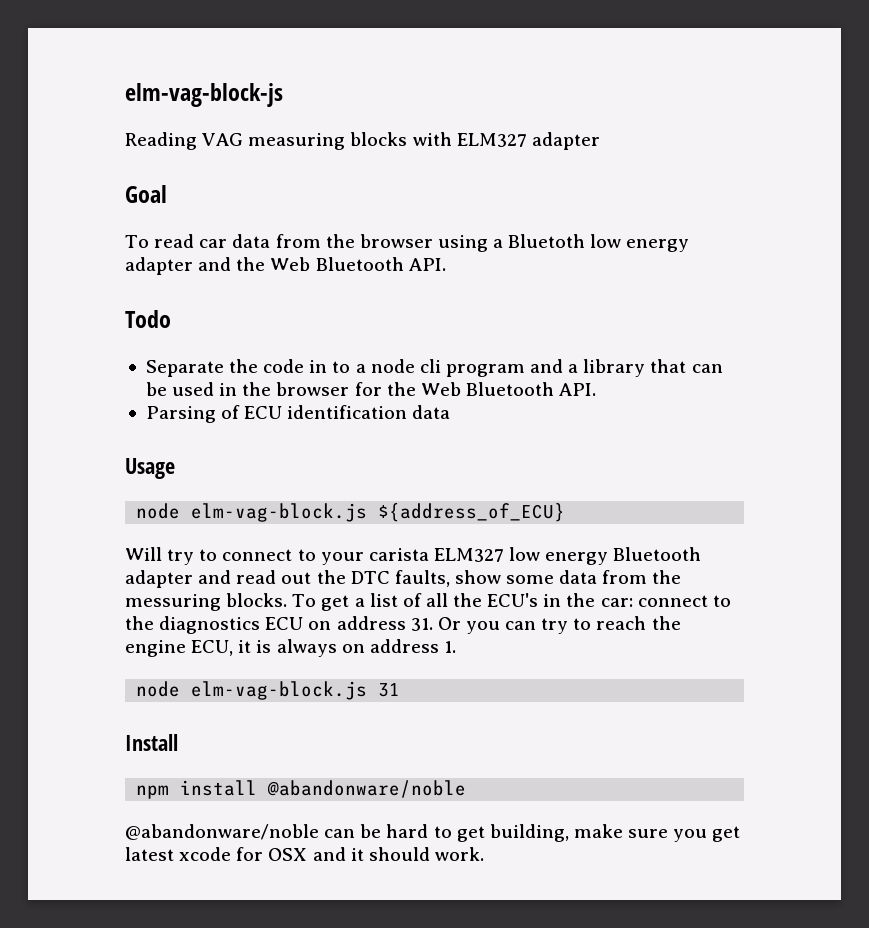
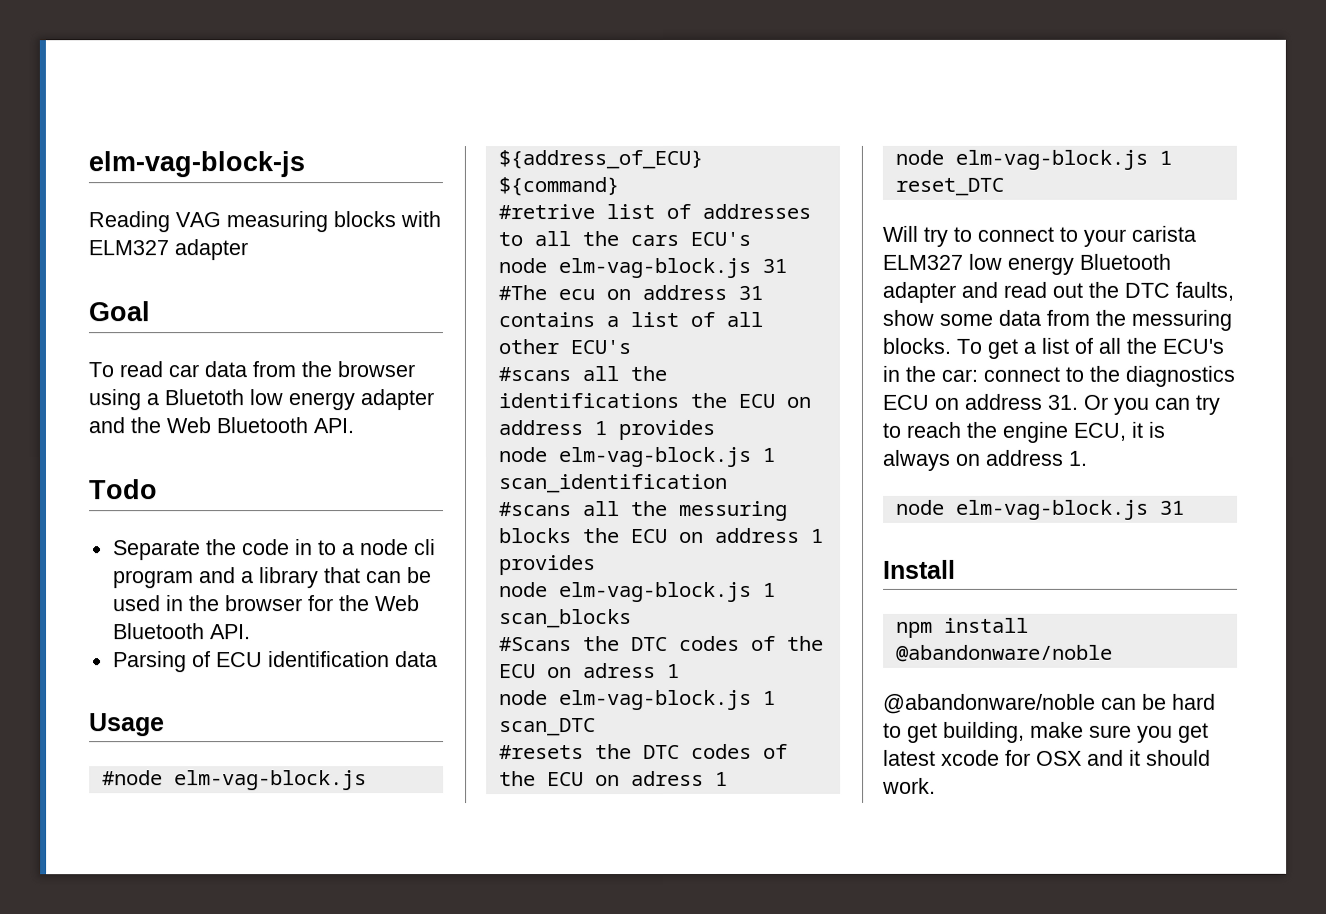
- node elm-vag-block.js ${address_of_ECU}
+ #node elm-vag-block.js ${address_of_ECU} ${command}
+ #retrive list of addresses to all the cars ECU's
+ node elm-vag-block.js 31 #The ecu on address 31 contains a list of all other ECU's
+ #scans all the identifications the ECU on address 1 provides
+ node elm-vag-block.js 1 scan_identification
+ #scans all the messuring blocks the ECU on address 1 provides
+ node elm-vag-block.js 1 scan_blocks
+ #Scans the DTC codes of the ECU on adress 1
+ node elm-vag-block.js 1 scan_DTC
+ #resets the DTC codes of the ECU on adress 1
+ node elm-vag-block.js 1 reset_DTC

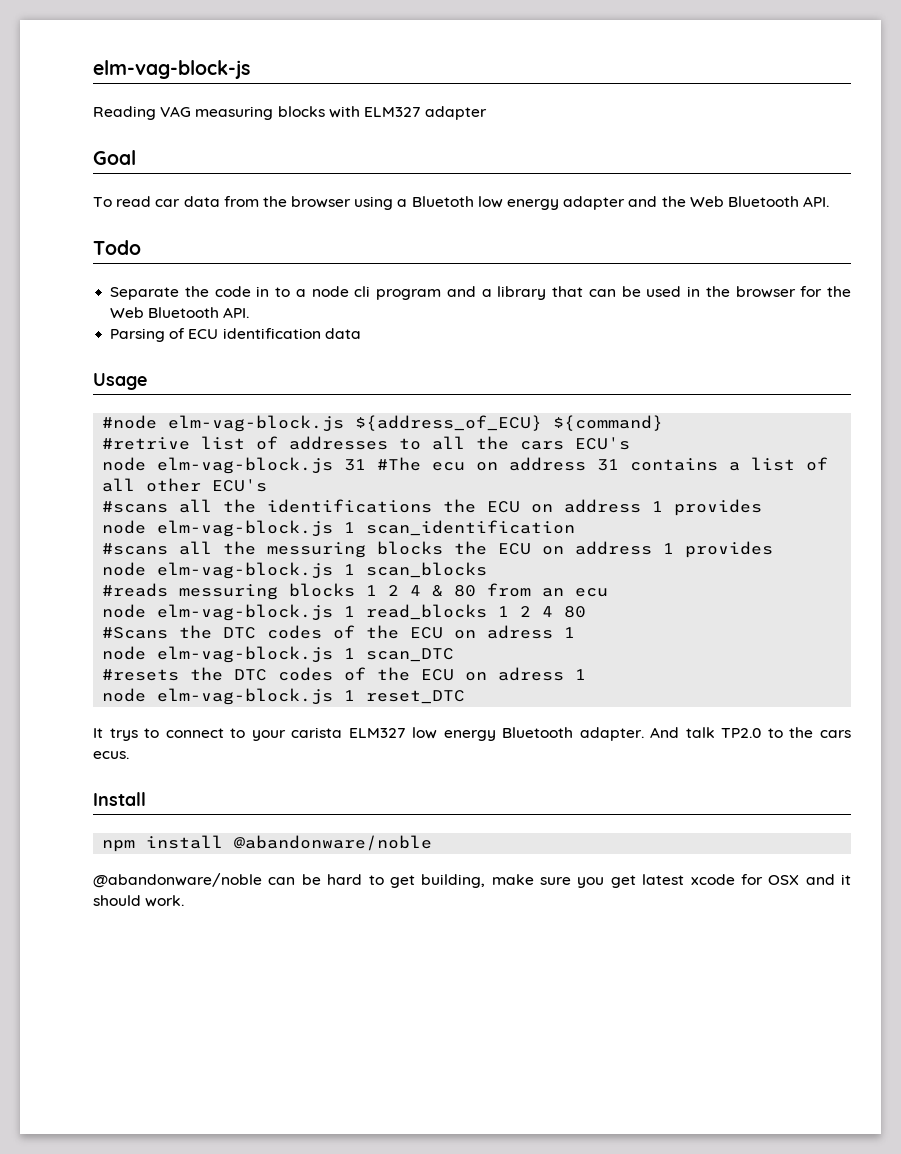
+ #reads messuring blocks 1 2 4 & 80 from an ecu
+ node elm-vag-block.js 1 read_blocks 1 2 4 80
- Will try to connect to your carista ELM327 low energy Bluetooth adapter and read out the DTC faults, show some data from the messuring blocks. To get a list of all the ECU's in the car: connect to the diagnostics ECU on address 31. Or you can try to reach the engine ECU, it is always on address 1.
- node elm-vag-block.js 31
+ It trys to connect to your carista ELM327 low energy Bluetooth adapter. And talk TP2.0 to the cars ecus.

